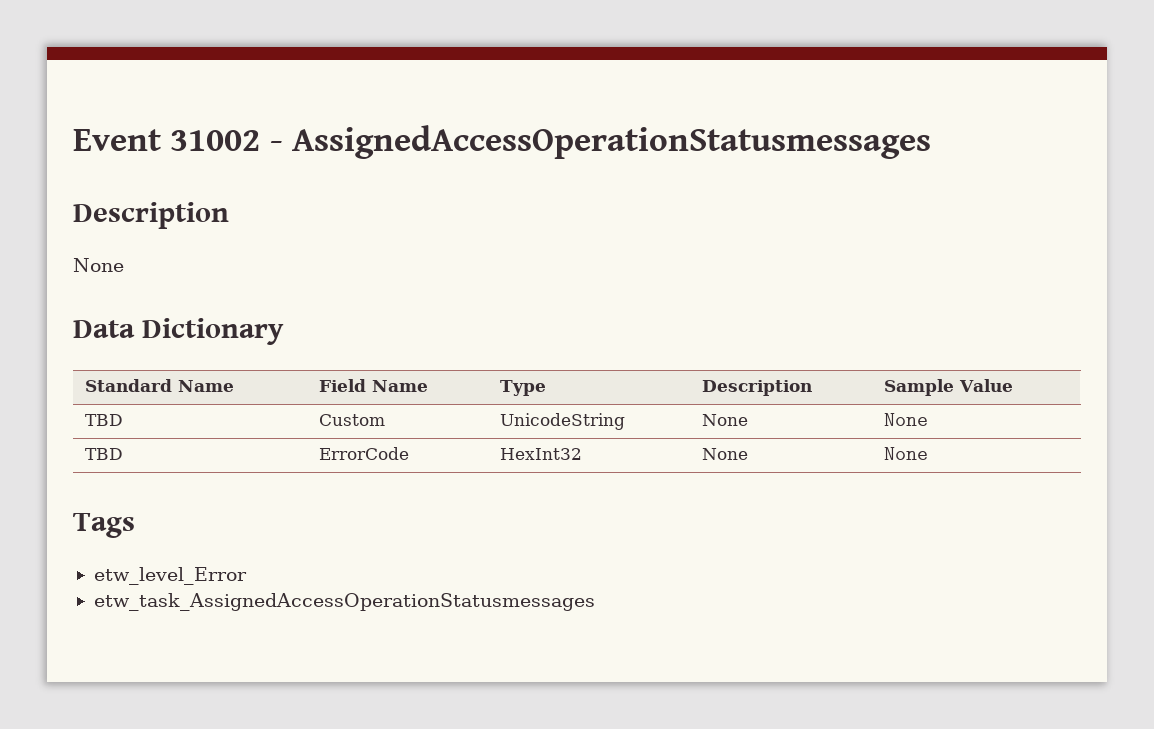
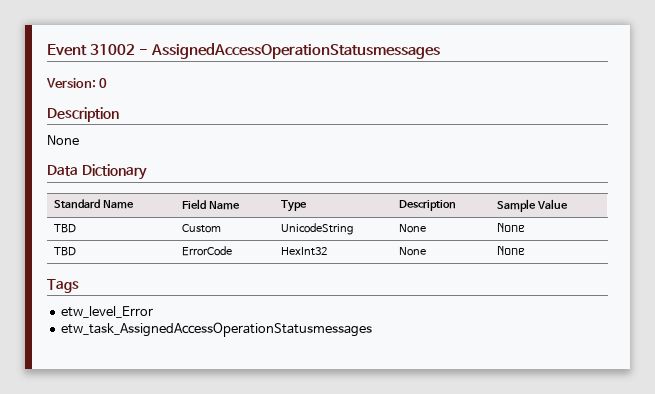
+ Version: 0

